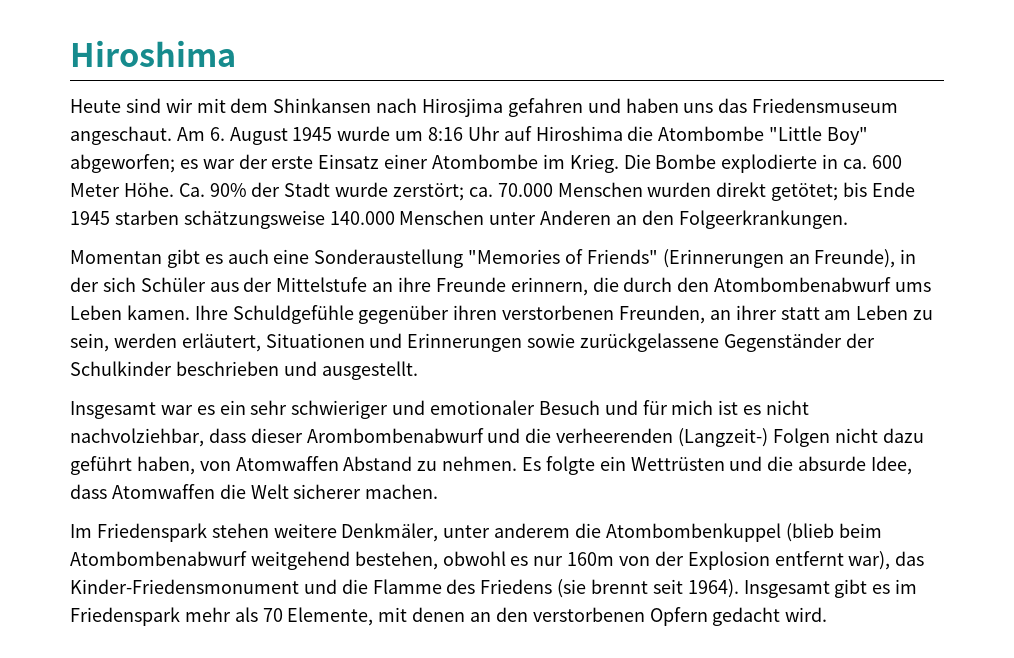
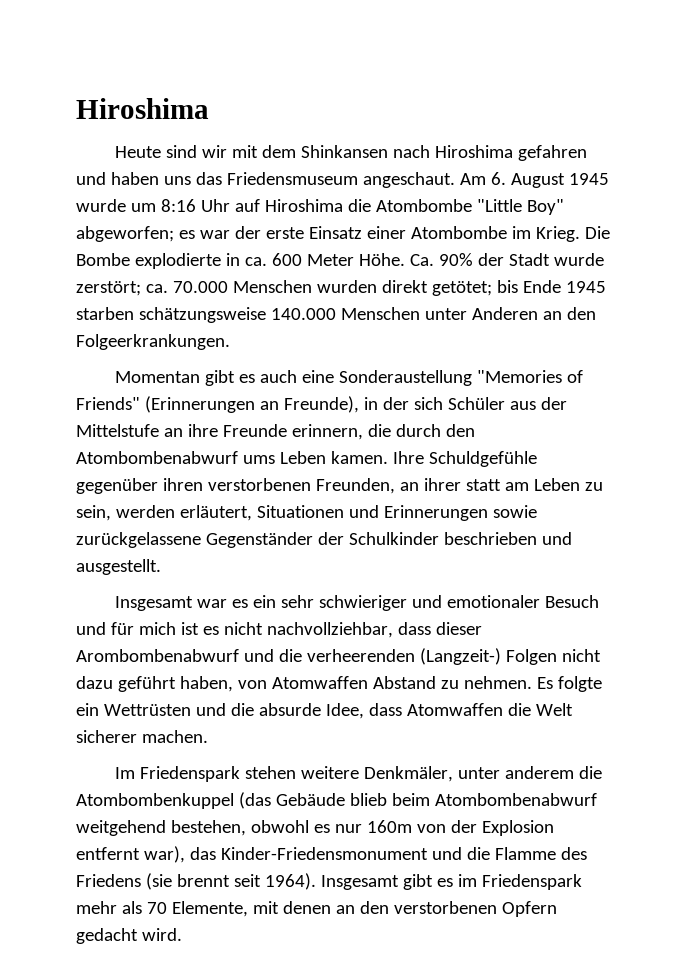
- Heute sind wir mit dem Shinkansen nach Hirosjima gefahren und haben uns das Friedensmuseum angeschaut.
+ Heute sind wir mit dem Shinkansen nach Hiroshima gefahren und haben uns das Friedensmuseum angeschaut.
- Insgesamt war es ein sehr schwieriger und emotionaler Besuch und für mich ist es nicht nachvolziehbar, dass dieser Arombombenabwurf und die verheerenden (Langzeit-) Folgen nicht dazu geführt haben, von Atomwaffen Abstand zu nehmen.
+ Insgesamt war es ein sehr schwieriger und emotionaler Besuch und für mich ist es nicht nachvollziehbar, dass dieser Arombombenabwurf und die verheerenden (Langzeit-) Folgen nicht dazu geführt haben, von Atomwaffen Abstand zu nehmen.
- Im Friedenspark stehen weitere Denkmäler, unter anderem die Atombombenkuppel (blieb beim Atombombenabwurf weitgehend bestehen, obwohl es nur 160m von der Explosion entfernt war), das Kinder-Friedensmonument und die Flamme des Friedens (sie brennt seit 1964).
+ Im Friedenspark stehen weitere Denkmäler, unter anderem die Atombombenkuppel (das Gebäude blieb beim Atombombenabwurf weitgehend bestehen, obwohl es nur 160m von der Explosion entfernt war), das Kinder-Friedensmonument und die Flamme des Friedens (sie brennt seit 1964).

